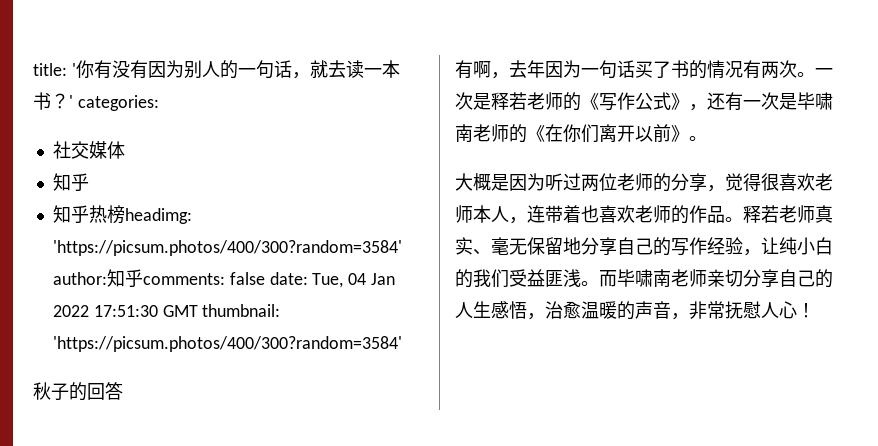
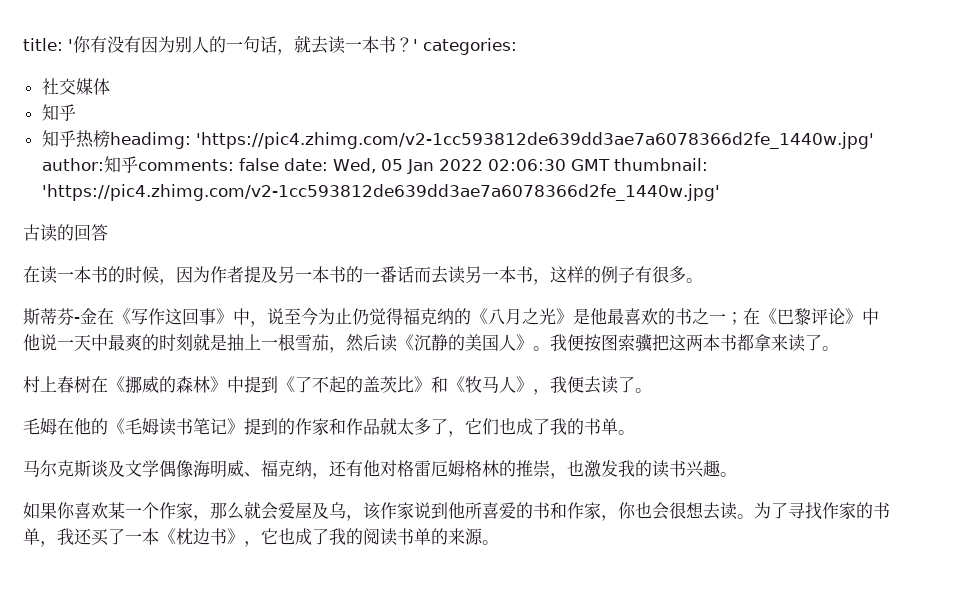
- 知乎热榜headimg: 'https://picsum.photos/400/300?random=3584' author:知乎comments: false date: Tue, 04 Jan 2022 17:51:30 GMT thumbnail: 'https://picsum.photos/400/300?random=3584'
- 秋子的回答
+ 知乎热榜headimg: 'https://pic4.zhimg.com/v2-1cc593812de639dd3ae7a6078366d2fe_1440w.jpg' author:知乎comments: false date: Wed, 05 Jan 2022 02:06:30 GMT thumbnail: 'https://pic4.zhimg.com/v2-1cc593812de639dd3ae7a6078366d2fe_1440w.jpg'
+ 古读的回答
- 有啊，去年因为一句话买了书的情况有两次。一次是释若老师的《写作公式》，还有一次是毕啸南老师的《在你们离开以前》。
- 大概是因为听过两位老师的分享，觉得很喜欢老师本人，连带着也喜欢老师的作品。释若老师真实、毫无保留地分享自己的写作经验，让纯小白的我们受益匪浅。而毕啸南老师亲切分享自己的人生感悟，治愈温暖的声音，非常抚慰人心！
+ 在读一本书的时候，因为作者提及另一本书的一番话而去读另一本书，这样的例子有很多。
+ 斯蒂芬-金在《写作这回事》中，说至今为止仍觉得福克纳的《八月之光》是他最喜欢的书之一；在《巴黎评论》中他说一天中最爽的时刻就是抽上一根雪茄，然后读《沉静的美国人》。我便按图索骥把这两本书都拿来读了。
+ 村上春树在《挪威的森林》中提到《了不起的盖茨比》和《牧马人》，我便去读了。
+ 毛姆在他的《毛姆读书笔记》提到的作家和作品就太多了，它们也成了我的书单。
+ 马尔克斯谈及文学偶像海明威、福克纳，还有他对格雷厄姆格林的推崇，也激发我的读书兴趣。
+ 如果你喜欢某一个作家，那么就会爱屋及乌，该作家说到他所喜爱的书和作家，你也会很想去读。为了寻找作家的书单，我还买了一本《枕边书》，它也成了我的阅读书单的来源。

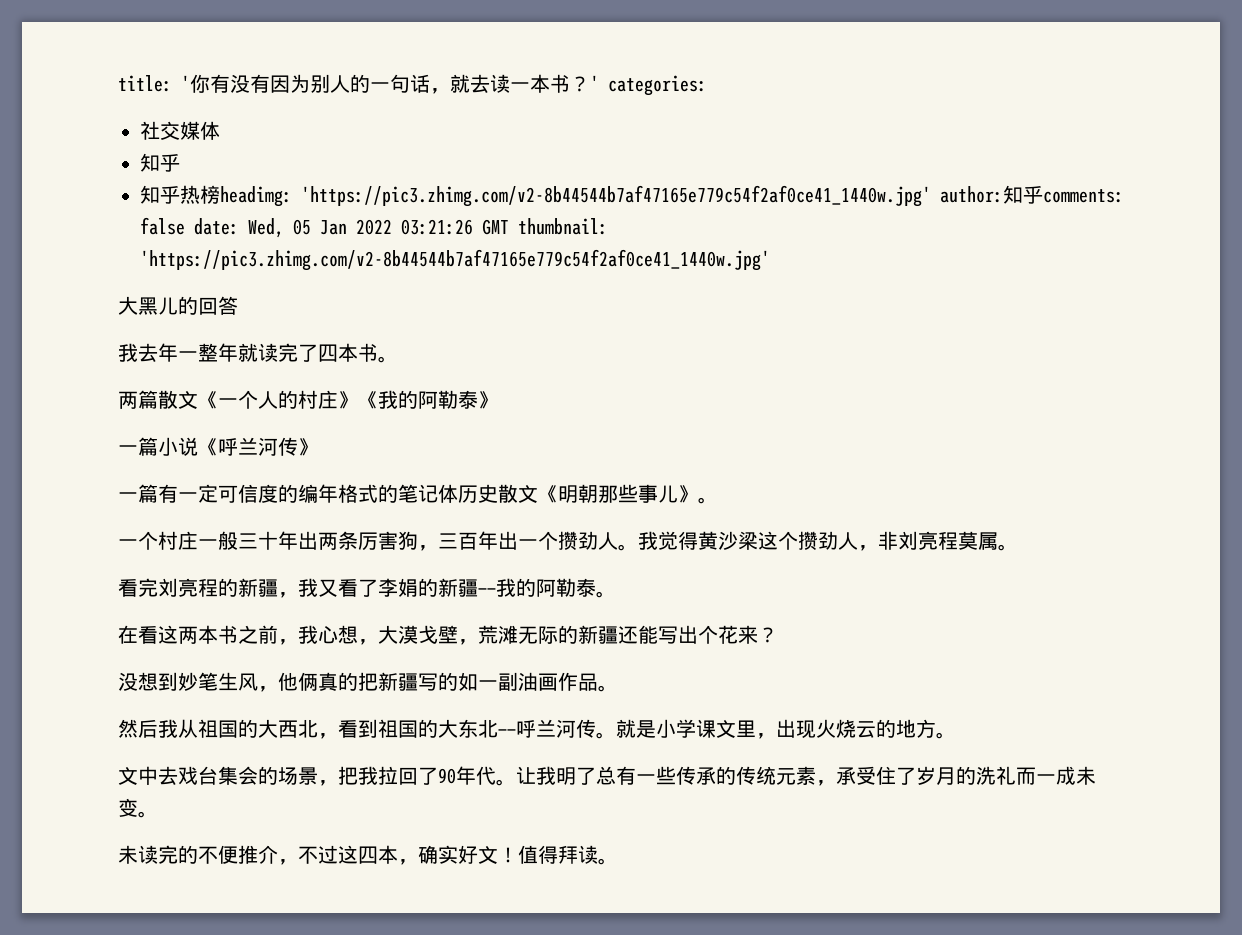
- 知乎热榜headimg: 'https://pic4.zhimg.com/v2-1cc593812de639dd3ae7a6078366d2fe_1440w.jpg' author:知乎comments: false date: Wed, 05 Jan 2022 02:06:30 GMT thumbnail: 'https://pic4.zhimg.com/v2-1cc593812de639dd3ae7a6078366d2fe_1440w.jpg'
- 古读的回答
+ 知乎热榜headimg: 'https://pic3.zhimg.com/v2-8b44544b7af47165e779c54f2af0ce41_1440w.jpg' author:知乎comments: false date: Wed, 05 Jan 2022 03:21:26 GMT thumbnail: 'https://pic3.zhimg.com/v2-8b44544b7af47165e779c54f2af0ce41_1440w.jpg'
+ 大黑儿的回答
- 在读一本书的时候，因为作者提及另一本书的一番话而去读另一本书，这样的例子有很多。
- 斯蒂芬-金在《写作这回事》中，说至今为止仍觉得福克纳的《八月之光》是他最喜欢的书之一；在《巴黎评论》中他说一天中最爽的时刻就是抽上一根雪茄，然后读《沉静的美国人》。我便按图索骥把这两本书都拿来读了。
- 村上春树在《挪威的森林》中提到《了不起的盖茨比》和《牧马人》，我便去读了。
- 毛姆在他的《毛姆读书笔记》提到的作家和作品就太多了，它们也成了我的书单。
- 马尔克斯谈及文学偶像海明威、福克纳，还有他对格雷厄姆格林的推崇，也激发我的读书兴趣。
- 如果你喜欢某一个作家，那么就会爱屋及乌，该作家说到他所喜爱的书和作家，你也会很想去读。为了寻找作家的书单，我还买了一本《枕边书》，它也成了我的阅读书单的来源。
+ 我去年一整年就读完了四本书。
+ 两篇散文《一个人的村庄》《我的阿勒泰》
+ 一篇小说《呼兰河传》
+ 一篇有一定可信度的编年格式的笔记体历史散文《明朝那些事儿》。
+ 一个村庄一般三十年出两条厉害狗，三百年出一个攒劲人。我觉得黄沙梁这个攒劲人，非刘亮程莫属。
+ 看完刘亮程的新疆，我又看了李娟的新疆——我的阿勒泰。
+ 在看这两本书之前，我心想，大漠戈壁，荒滩无际的新疆还能写出个花来？
+ 没想到妙笔生风，他俩真的把新疆写的如一副油画作品。
+ 然后我从祖国的大西北，看到祖国的大东北——呼兰河传。就是小学课文里，出现火烧云的地方。
+ 文中去戏台集会的场景，把我拉回了90年代。让我明了总有一些传承的传统元素，承受住了岁月的洗礼而一成未变。
+ 未读完的不便推介，不过这四本，确实好文！值得拜读。

